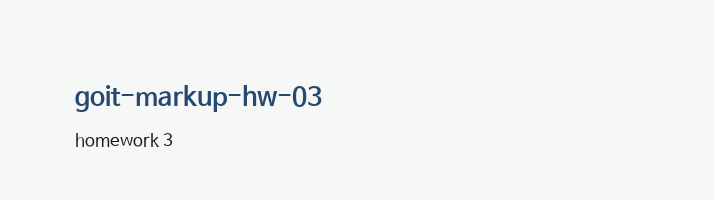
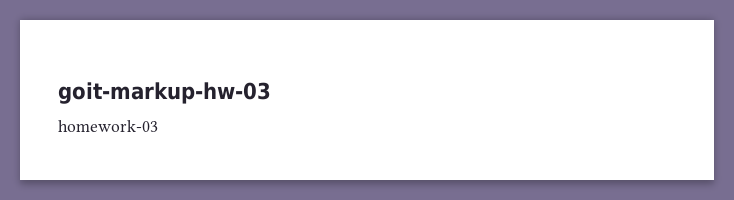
- homework 3
+ homework-03

